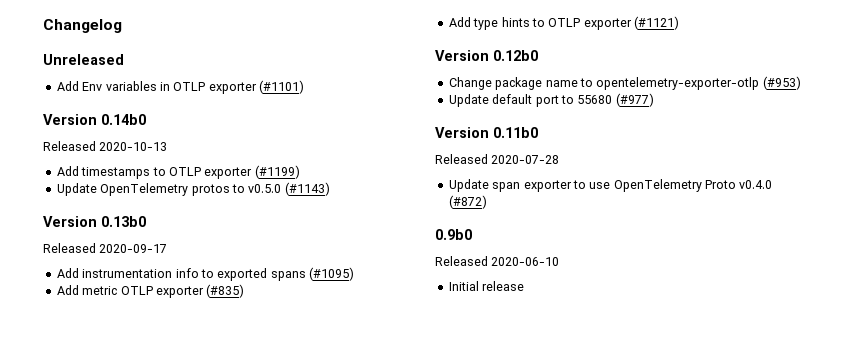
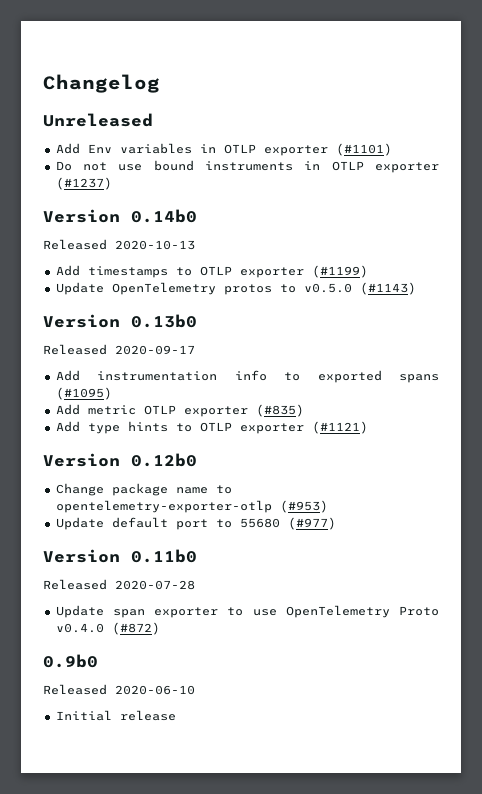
+ Do not use bound instruments in OTLP exporter (#1237)

